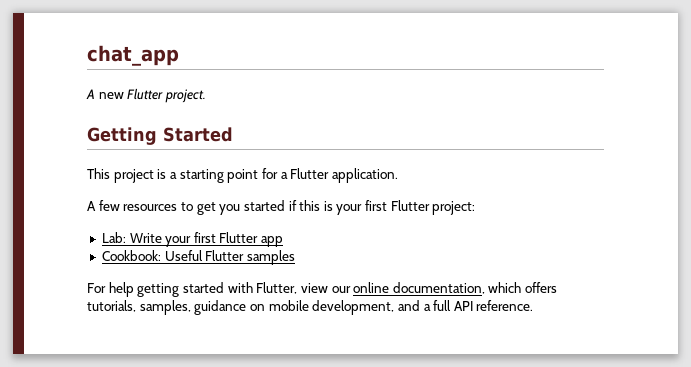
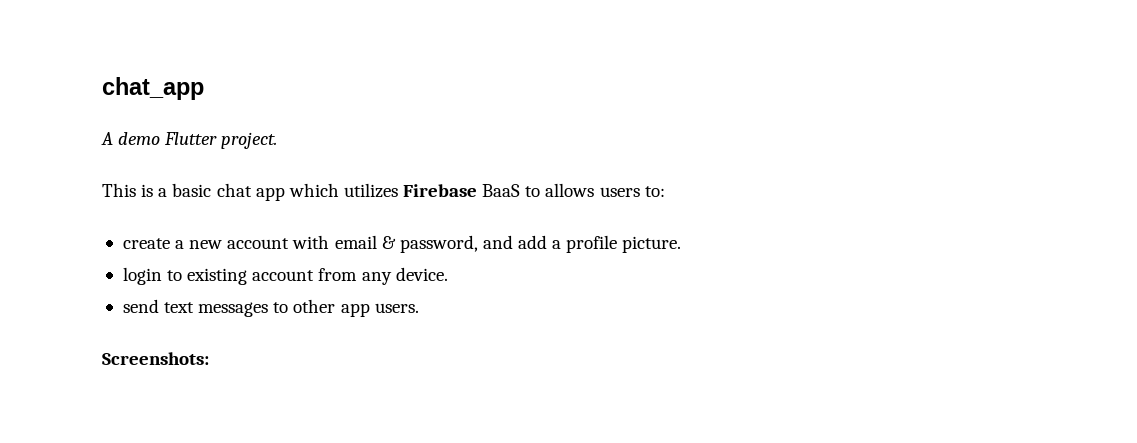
- A new Flutter project.
+ A demo Flutter project.
- Getting Started
- This project is a starting point for a Flutter application.
- A few resources to get you started if this is your first Flutter project:
- Lab: Write your first Flutter app
- Cookbook: Useful Flutter samples
- For help getting started with Flutter, view our online documentation, which offers tutorials, samples, guidance on mobile development, and a full API reference.
+ This is a basic chat app which utilizes Firebase BaaS to allows users to:
+ create a new account with email & password, and add a profile picture.
+ login to existing account from any device.
+ send text messages to other app users.
+ Screenshots:

